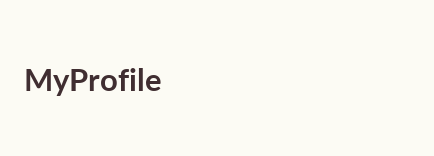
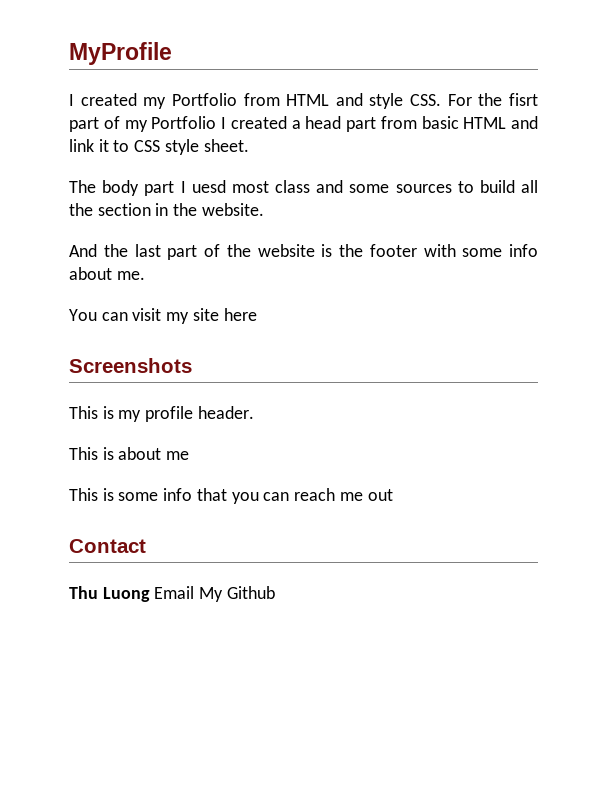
+ I created my Portfolio from HTML and style CSS. For the fisrt part of my Portfolio I created a head part from basic HTML and link it to CSS style sheet.
+ The body part I uesd most class and some sources to build all the section in the website.
+ And the last part of the website is the footer with some info about me.
+ You can visit my site here
+ Screenshots
+ This is my profile header.
+ This is about me
+ This is some info that you can reach me out
+ Contact
+ Thu Luong Email My Github

